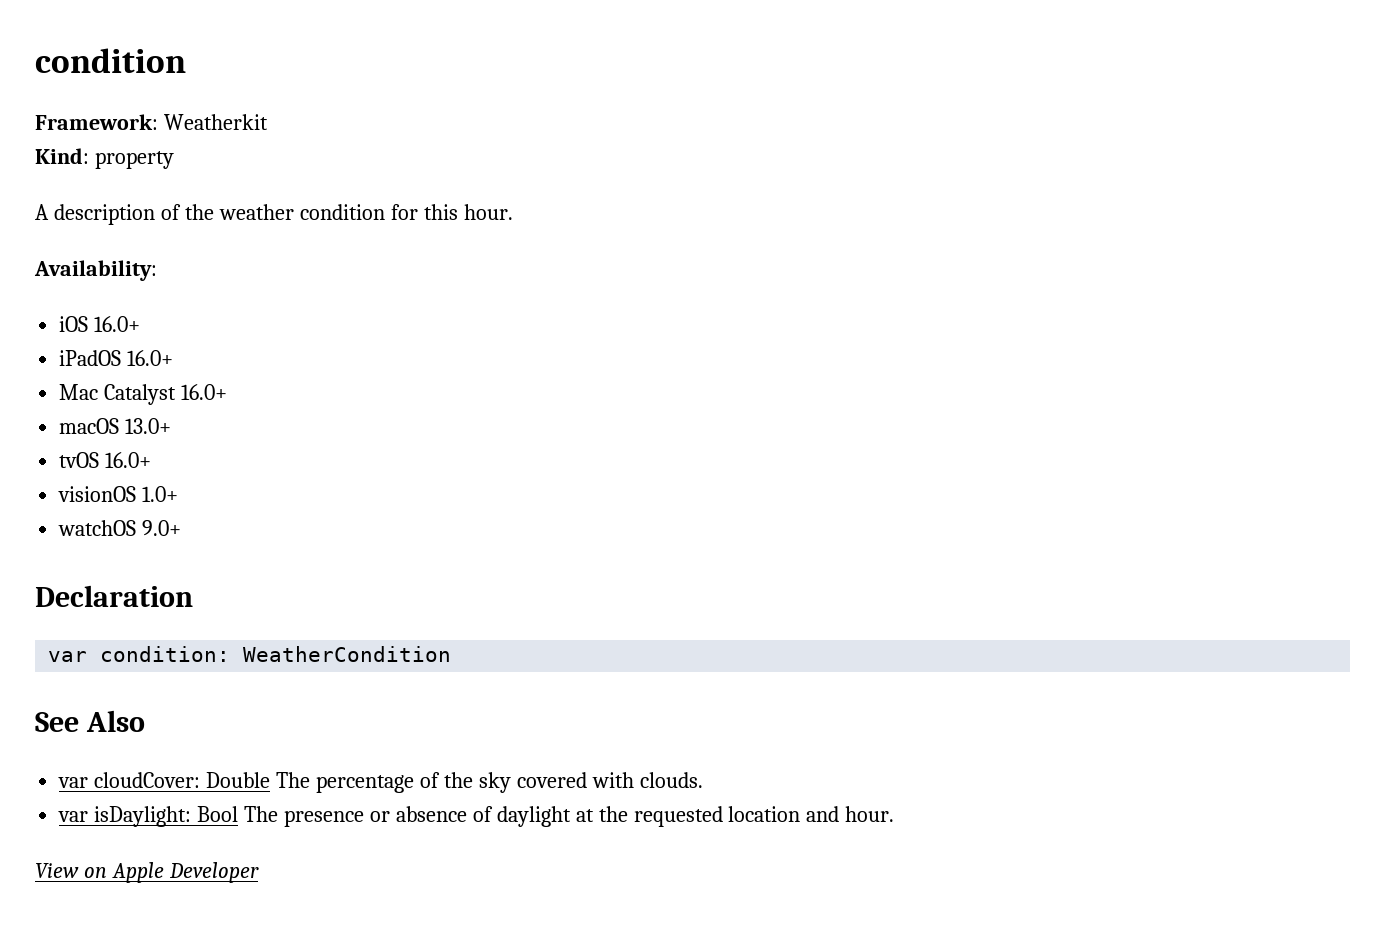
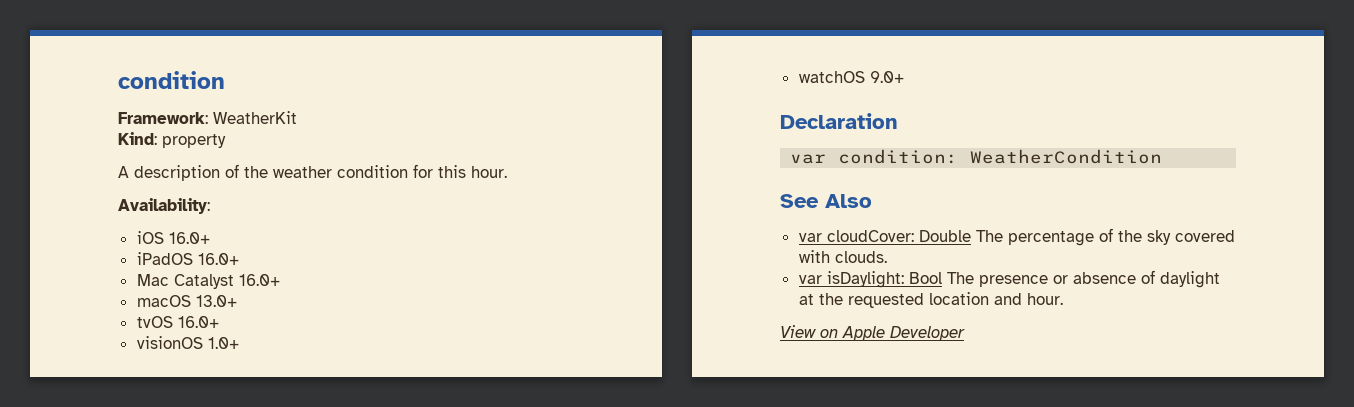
- Framework: Weatherkit
+ Framework: WeatherKit

